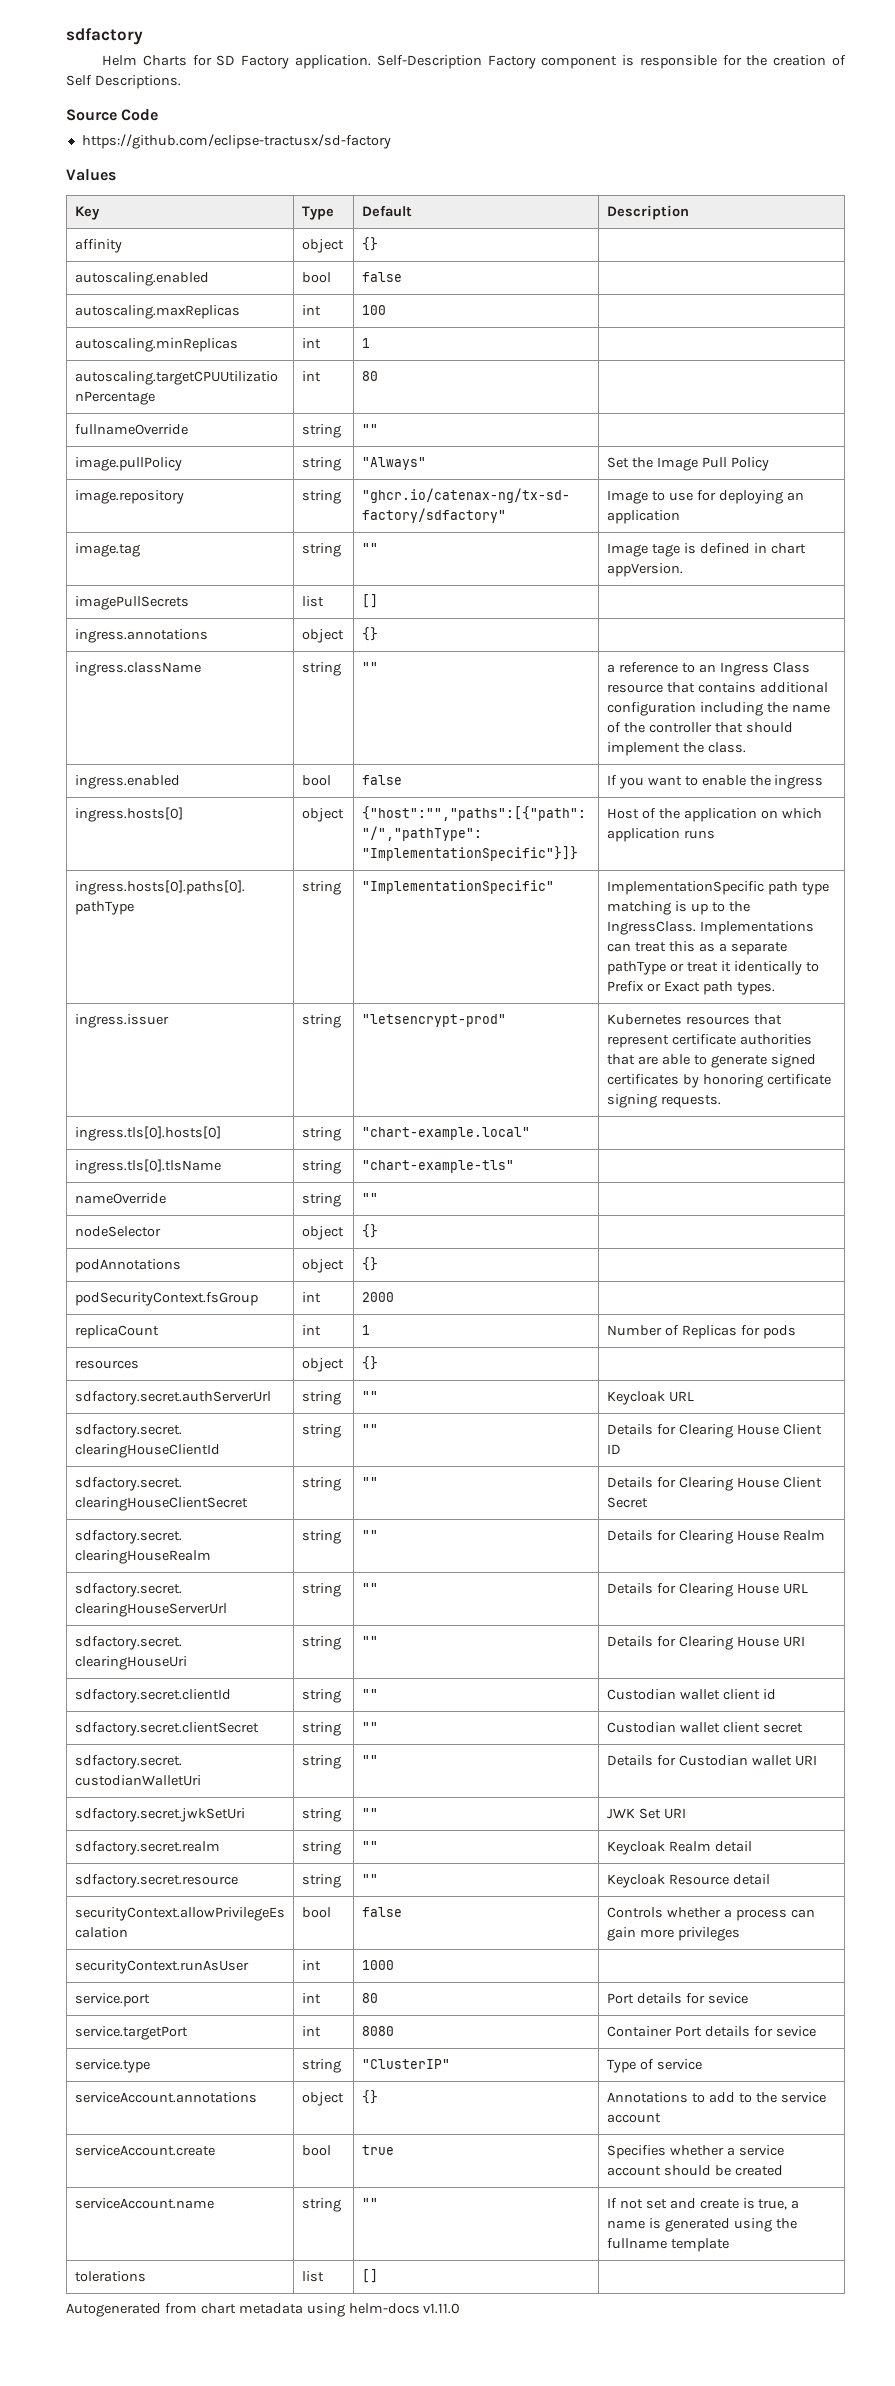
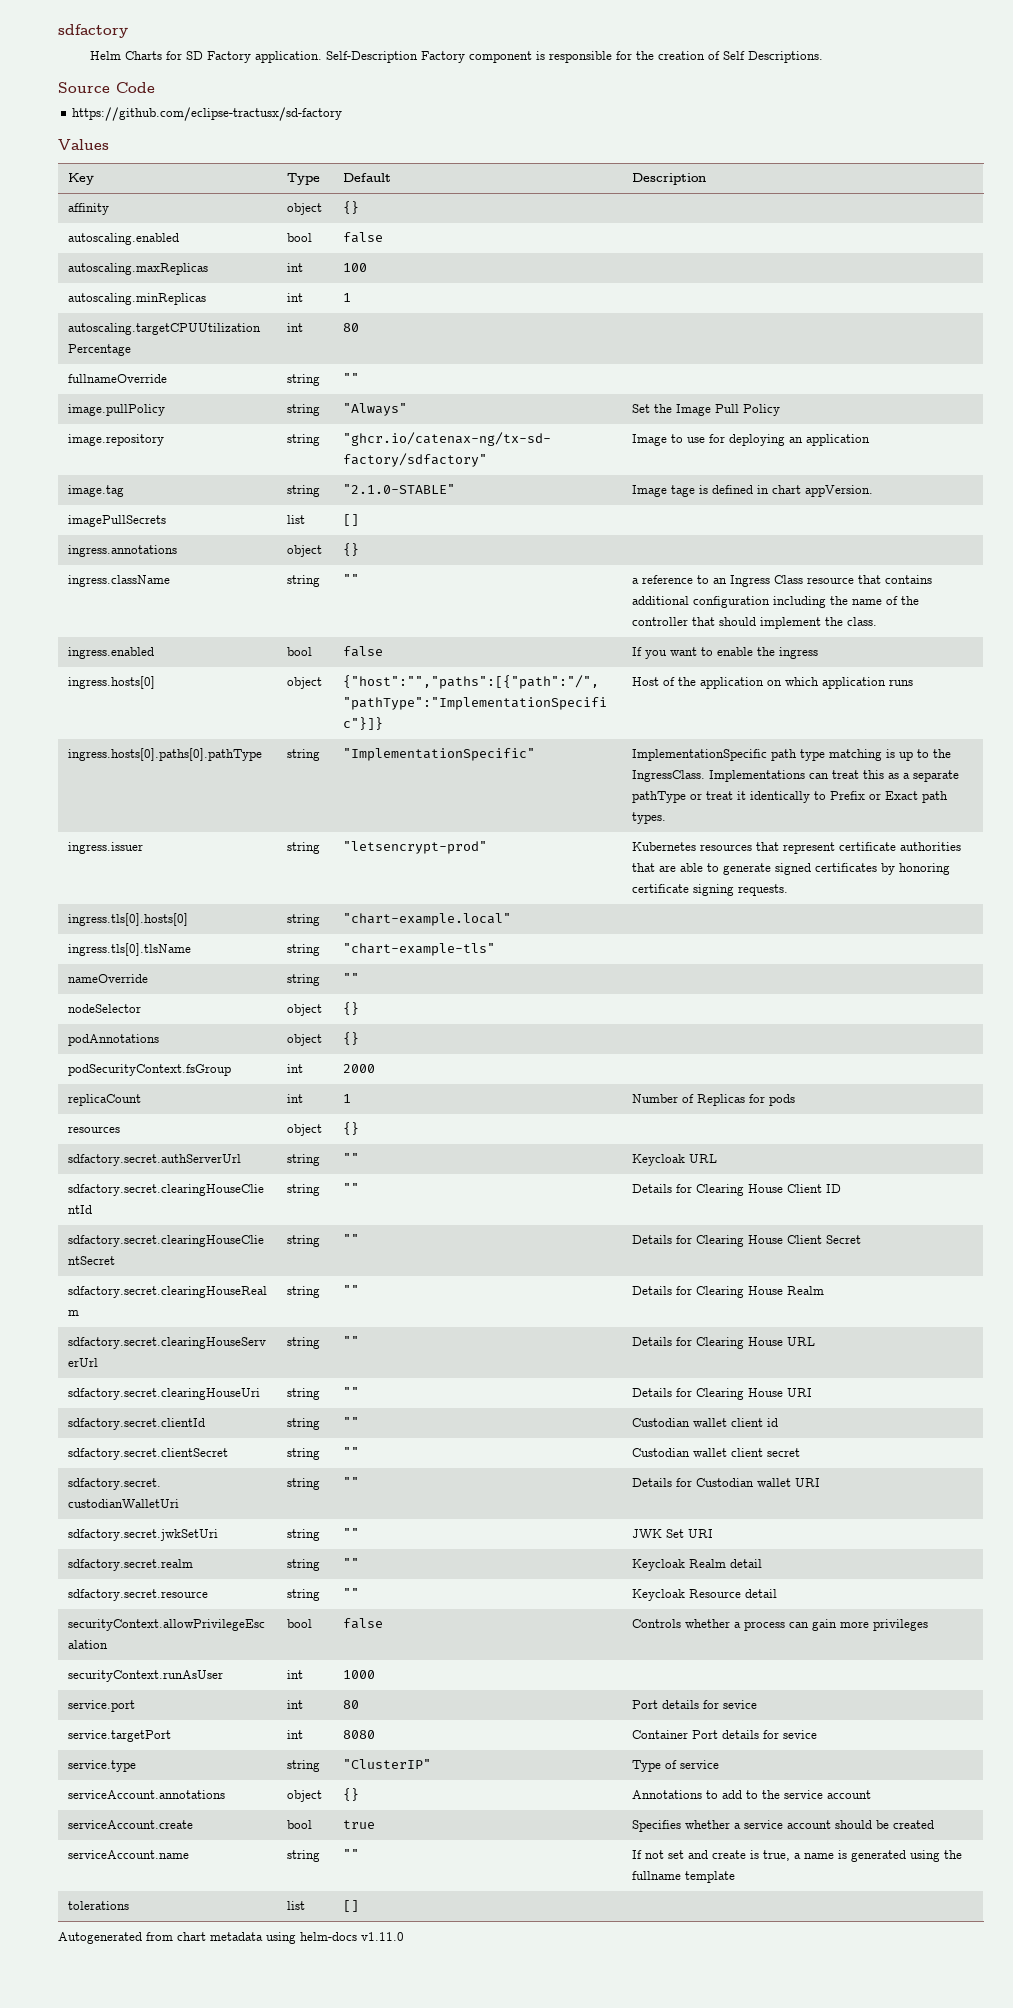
- image.tag | string | "" | Image tage is defined in chart appVersion.
+ image.tag | string | "2.1.0-STABLE" | Image tage is defined in chart appVersion.

